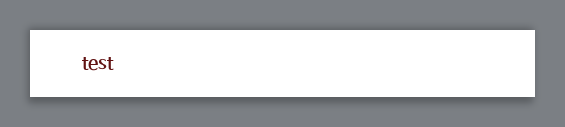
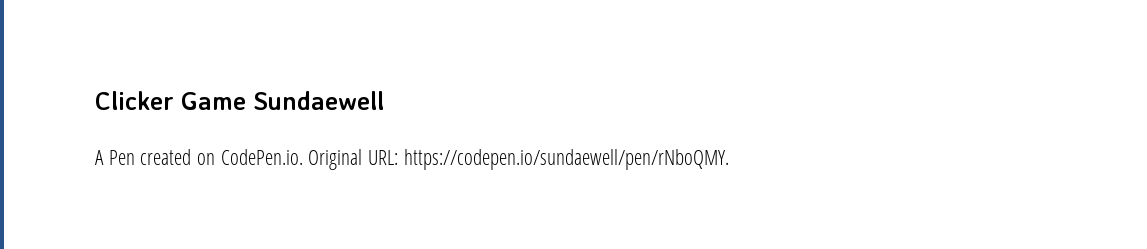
- test
+ Clicker Game Sundaewell
+ A Pen created on CodePen.io. Original URL: https://codepen.io/sundaewell/pen/rNboQMY.

